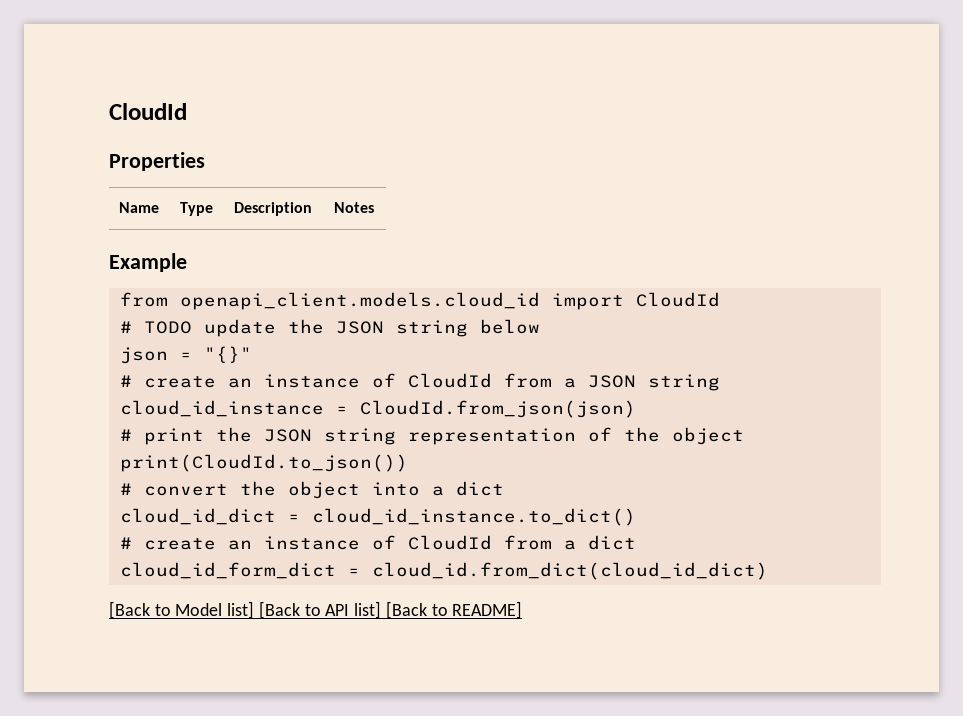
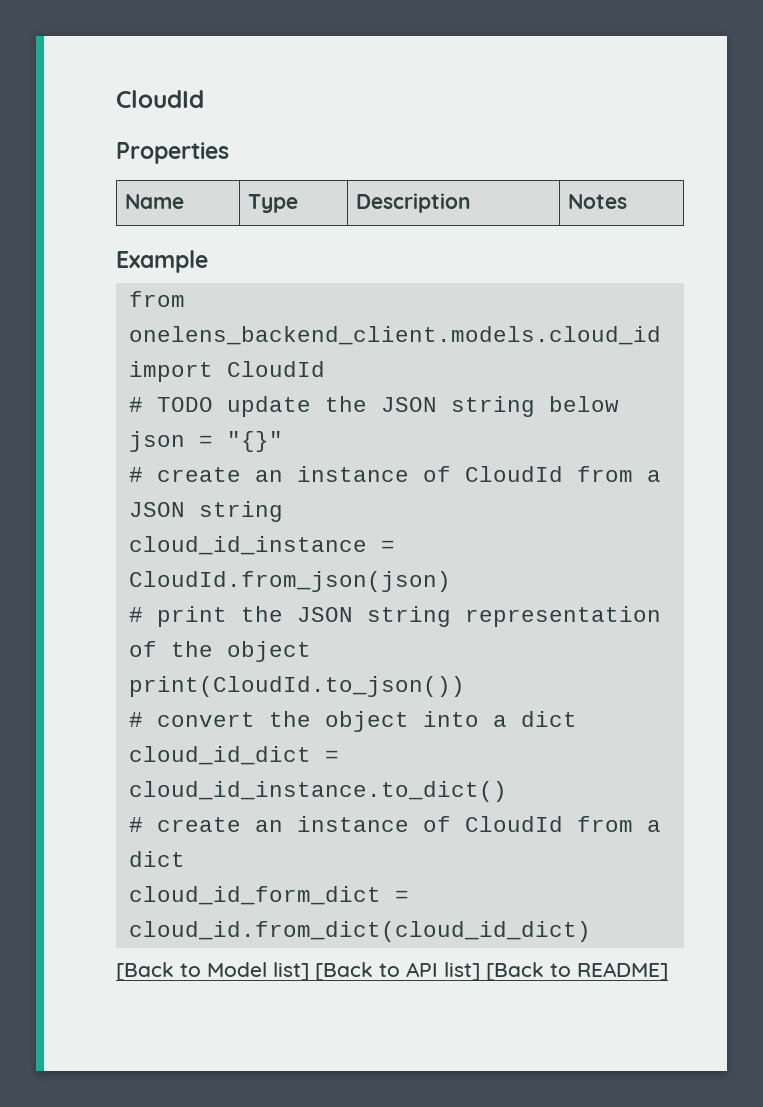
- from openapi_client.models.cloud_id import CloudId
+ from onelens_backend_client.models.cloud_id import CloudId

